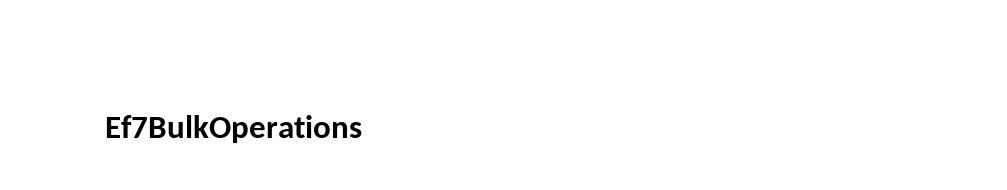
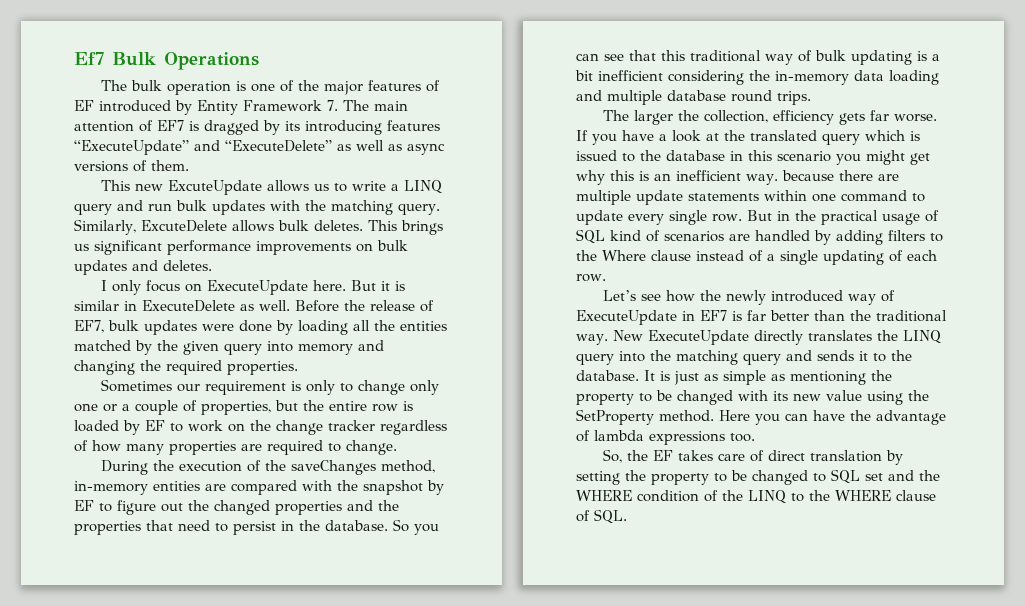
- Ef7BulkOperations
+ Ef7 Bulk Operations
+ The bulk operation is one of the major features of EF introduced by Entity Framework 7. The main attention of EF7 is dragged by its introducing features “ExecuteUpdate” and “ExecuteDelete” as well as async versions of them.
+ This new ExcuteUpdate allows us to write a LINQ query and run bulk updates with the matching query. Similarly, ExcuteDelete allows bulk deletes. This brings us significant performance improvements on bulk updates and deletes.
+ I only focus on ExecuteUpdate here. But it is similar in ExecuteDelete as well. Before the release of EF7, bulk updates were done by loading all the entities matched by the given query into memory and changing the required properties.
+ Sometimes our requirement is only to change only one or a couple of properties, but the entire row is loaded by EF to work on the change tracker regardless of how many properties are required to change.
+ During the execution of the saveChanges method, in-memory entities are compared with the snapshot by EF to figure out the changed properties and the properties that need to persist in the database. So you can see that this traditional way of bulk updating is a bit inefficient considering the in-memory data loading and multiple database round trips.
+ The larger the collection, efficiency gets far worse. If you have a look at the translated query which is issued to the database in this scenario you might get why this is an inefficient way. because there are multiple update statements within one command to update every single row. But in the practical usage of SQL kind of scenarios are handled by adding filters to the Where clause instead of a single updating of each row.
+ Let’s see how the newly introduced way of ExecuteUpdate in EF7 is far better than the traditional way. New ExecuteUpdate directly translates the LINQ query into the matching query and sends it to the database. It is just as simple as mentioning the property to be changed with its new value using the SetProperty method. Here you can have the advantage of lambda expressions too.
+ So, the EF takes care of direct translation by setting the property to be changed to SQL set and the WHERE condition of the LINQ to the WHERE clause of SQL.

